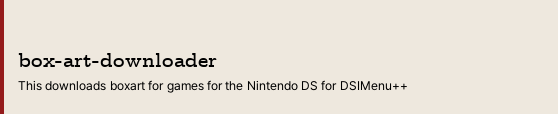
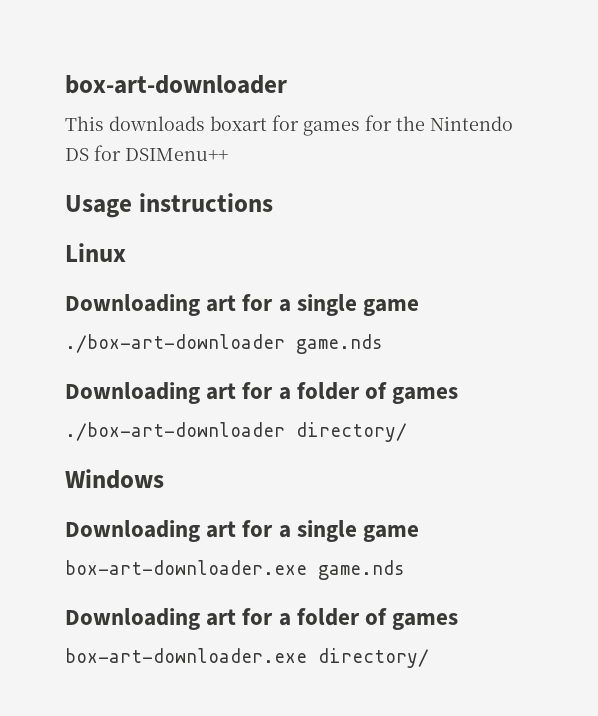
+ Usage instructions
+ Linux
+ Downloading art for a single game
+ ./box-art-downloader game.nds
+ Downloading art for a folder of games
+ ./box-art-downloader directory/
+ Windows
+ Downloading art for a single game
+ box-art-downloader.exe game.nds
+ Downloading art for a folder of games
+ box-art-downloader.exe directory/

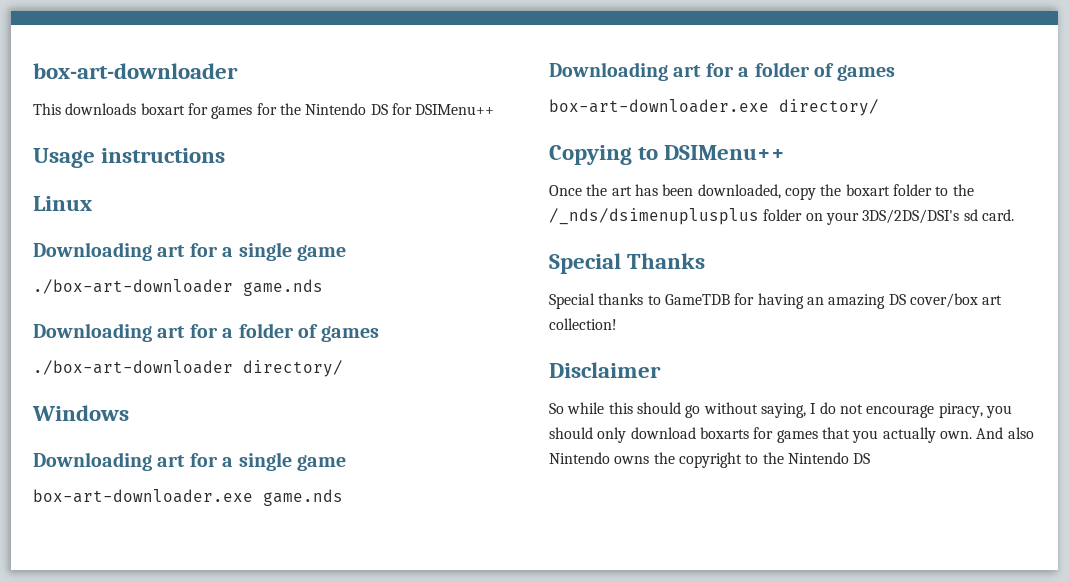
+ Copying to DSIMenu++
+ Once the art has been downloaded, copy the boxart folder to the /_nds/dsimenuplusplus folder on your 3DS/2DS/DSI's sd card.
+ Special Thanks
+ Special thanks to GameTDB for having an amazing DS cover/box art collection!
+ Disclaimer
+ So while this should go without saying, I do not encourage piracy, you should only download boxarts for games that you actually own. And also Nintendo owns the copyright to the Nintendo DS

